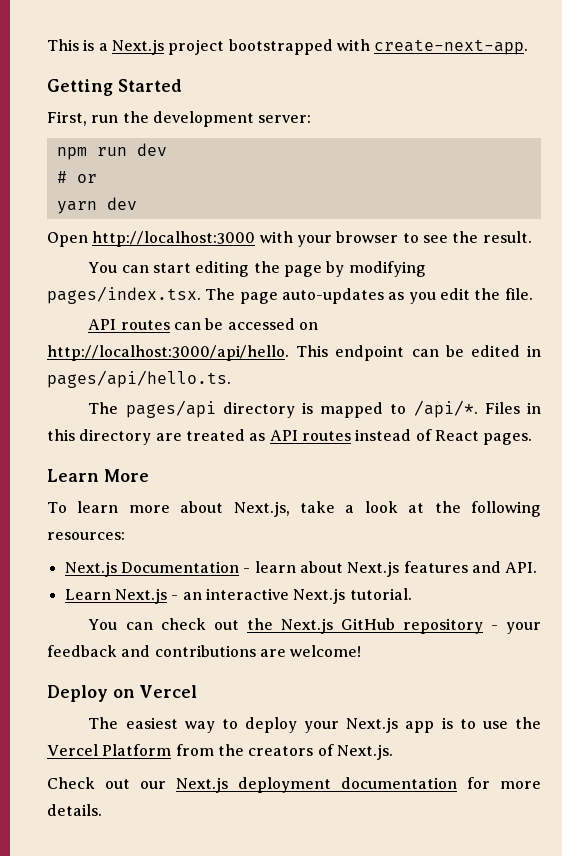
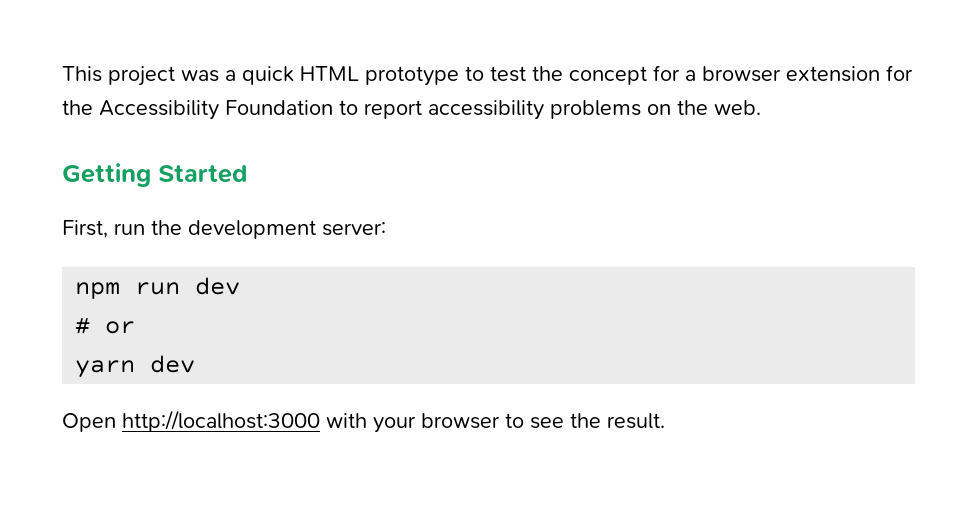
- This is a Next.js project bootstrapped with create-next-app.
+ This project was a quick HTML prototype to test the concept for a browser extension for the Accessibility Foundation to report accessibility problems on the web.
- You can start editing the page by modifying pages/index.tsx. The page auto-updates as you edit the file.
- API routes can be accessed on http://localhost:3000/api/hello. This endpoint can be edited in pages/api/hello.ts.
- The pages/api directory is mapped to /api/*. Files in this directory are treated as API routes instead of React pages.
- Learn More
- To learn more about Next.js, take a look at the following resources:
- Next.js Documentation - learn about Next.js features and API.
- Learn Next.js - an interactive Next.js tutorial.
- You can check out the Next.js GitHub repository - your feedback and contributions are welcome!
- Deploy on Vercel
- The easiest way to deploy your Next.js app is to use the Vercel Platform from the creators of Next.js.
- Check out our Next.js deployment documentation for more details.

